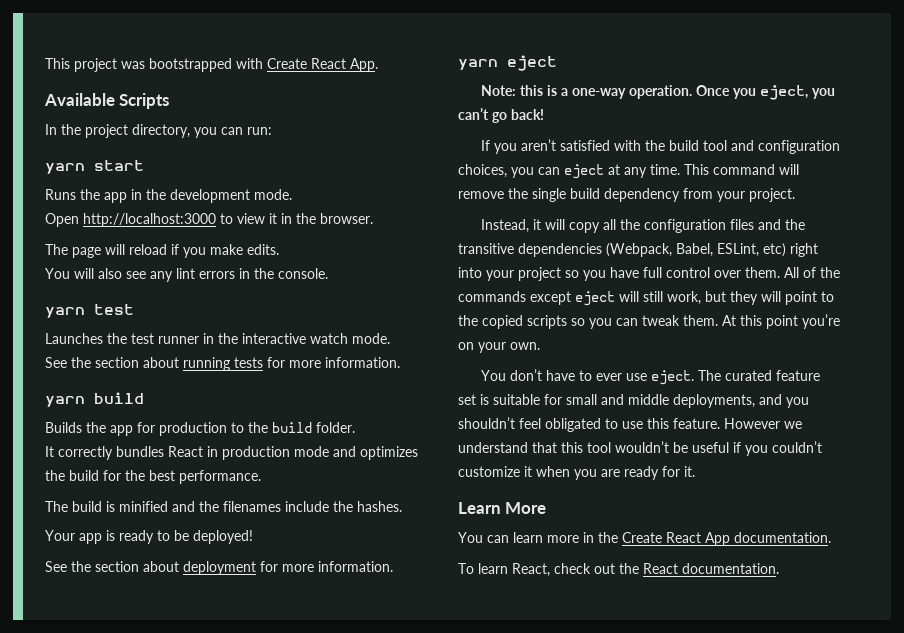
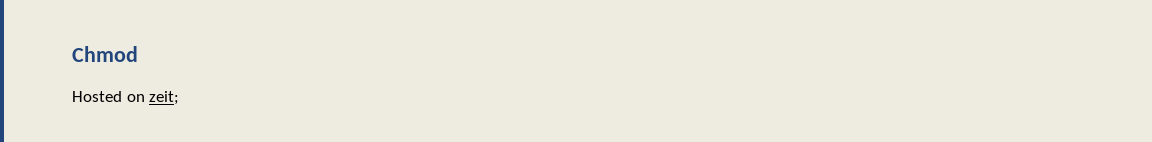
- This project was bootstrapped with Create React App.
- Available Scripts
- In the project directory, you can run:
- yarn start
- Runs the app in the development mode.
- Open http://localhost:3000 to view it in the browser.
- The page will reload if you make edits.
- You will also see any lint errors in the console.
- yarn test
- Launches the test runner in the interactive watch mode.
- See the section about running tests for more information.
- yarn build
- Builds the app for production to the build folder.
- It correctly bundles React in production mode and optimizes the build for the best performance.
- The build is minified and the filenames include the hashes.
- Your app is ready to be deployed!
- See the section about deployment for more information.
- yarn eject
- Note: this is a one-way operation. Once you eject, you can’t go back!
- If you aren’t satisfied with the build tool and configuration choices, you can eject at any time. This command will remove the single build dependency from your project.
- Instead, it will copy all the configuration files and the transitive dependencies (Webpack, Babel, ESLint, etc) right into your project so you have full control over them. All of the commands except eject will still work, but they will point to the copied scripts so you can tweak them. At this point you’re on your own.
- You don’t have to ever use eject. The curated feature set is suitable for small and middle deployments, and you shouldn’t feel obligated to use this feature. However we understand that this tool wouldn’t be useful if you couldn’t customize it when you are ready for it.
- Learn More
- You can learn more in the Create React App documentation.
- To learn React, check out the React documentation.
+ Chmod
+ Hosted on zeit;

